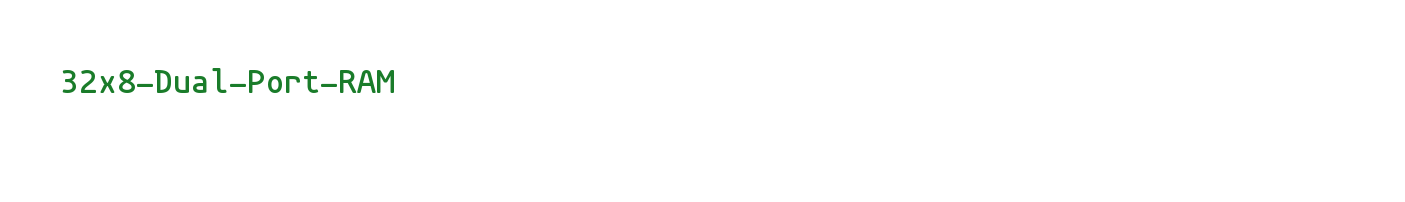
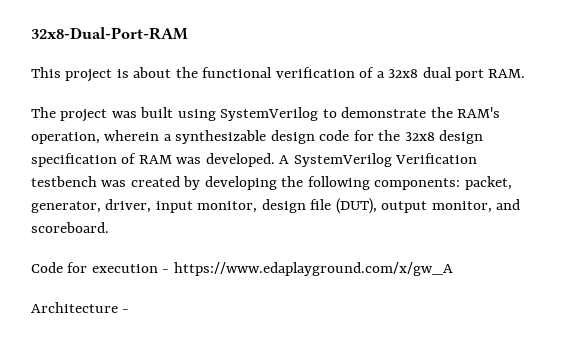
+ This project is about the functional verification of a 32x8 dual port RAM.
+ The project was built using SystemVerilog to demonstrate the RAM's operation, wherein a synthesizable design code for the 32x8 design specification of RAM was developed. A SystemVerilog Verification testbench was created by developing the following components: packet, generator, driver, input monitor, design file (DUT), output monitor, and scoreboard.
+ Code for execution - https://www.edaplayground.com/x/gw_A
+ Architecture -

